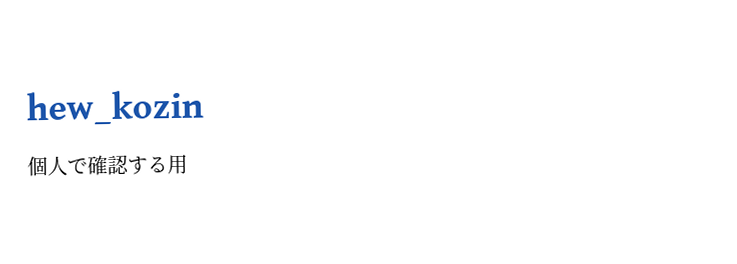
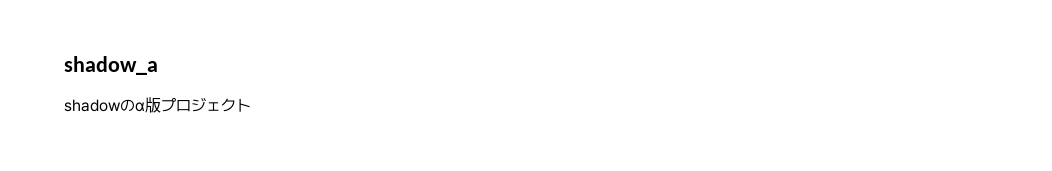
- hew_kozin
- 個人で確認する用
+ shadow_a
+ shadowのα版プロジェクト

